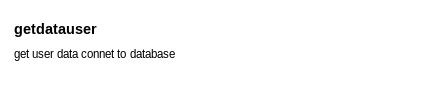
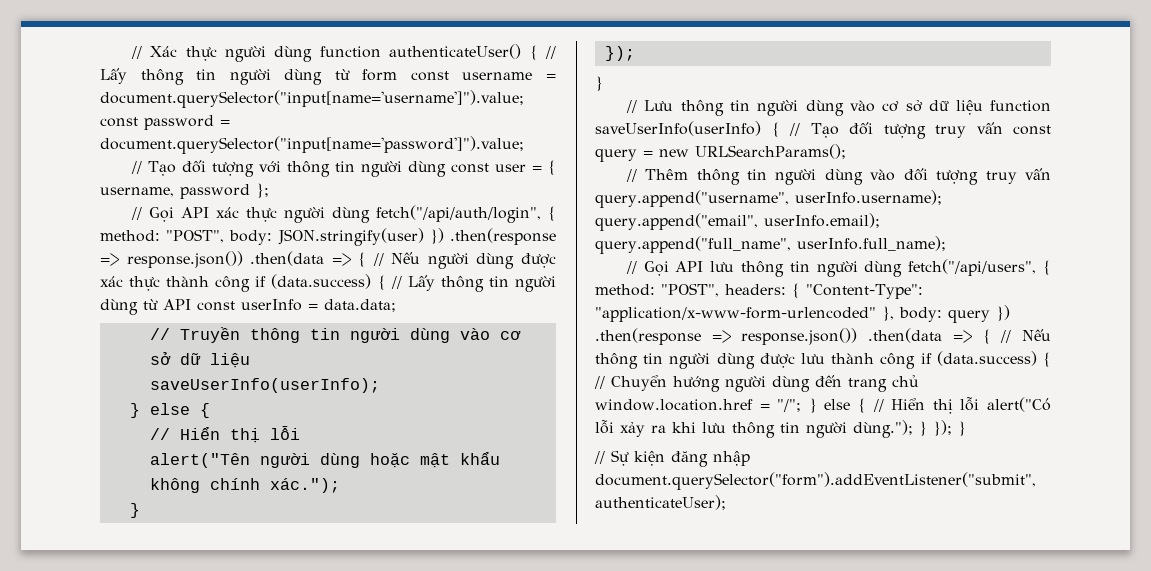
- getdatauser
- get user data connet to database
+ // Xác thực người dùng function authenticateUser() { // Lấy thông tin người dùng từ form const username = document.querySelector("input[name='username']").value; const password = document.querySelector("input[name='password']").value;
+ // Tạo đối tượng với thông tin người dùng const user = { username, password };
+ // Gọi API xác thực người dùng fetch("/api/auth/login", { method: "POST", body: JSON.stringify(user) }) .then(response => response.json()) .then(data => { // Nếu người dùng được xác thực thành công if (data.success) { // Lấy thông tin người dùng từ API const userInfo = data.data;
+ // Truyền thông tin người dùng vào cơ sở dữ liệu
+ saveUserInfo(userInfo);
+ } else {
+ // Hiển thị lỗi
+ alert("Tên người dùng hoặc mật khẩu không chính xác.");
+ }
+ });
+ }
+ // Lưu thông tin người dùng vào cơ sở dữ liệu function saveUserInfo(userInfo) { // Tạo đối tượng truy vấn const query = new URLSearchParams();
+ // Thêm thông tin người dùng vào đối tượng truy vấn query.append("username", userInfo.username); query.append("email", userInfo.email); query.append("full_name", userInfo.full_name);
+ // Gọi API lưu thông tin người dùng fetch("/api/users", { method: "POST", headers: { "Content-Type": "application/x-www-form-urlencoded" }, body: query }) .then(response => response.json()) .then(data => { // Nếu thông tin người dùng được lưu thành công if (data.success) { // Chuyển hướng người dùng đến trang chủ window.location.href = "/"; } else { // Hiển thị lỗi alert("Có lỗi xảy ra khi lưu thông tin người dùng."); } }); }
+ // Sự kiện đăng nhập document.querySelector("form").addEventListener("submit", authenticateUser);

